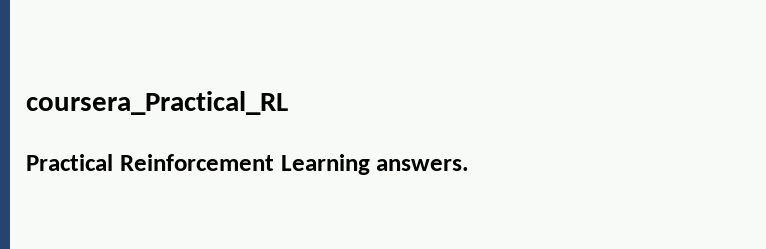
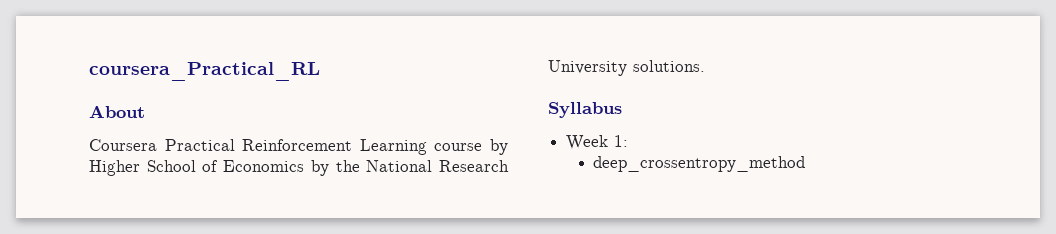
- Practical Reinforcement Learning answers.
+ About
+ Coursera Practical Reinforcement Learning course by Higher School of Economics by the National Research University solutions.
+ Syllabus
+ Week 1:
+ deep_crossentropy_method

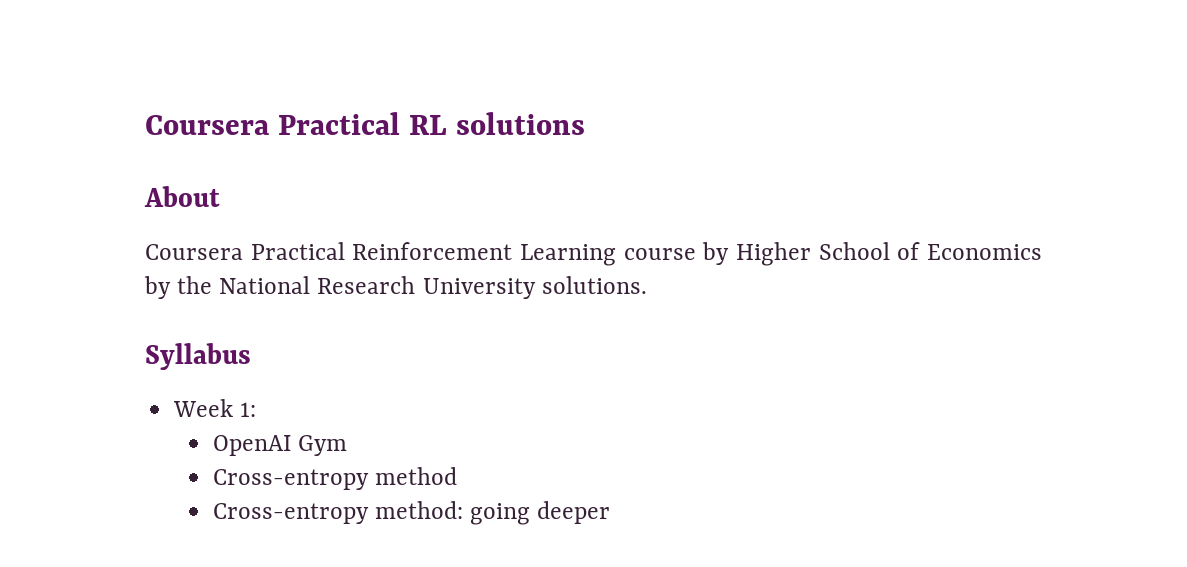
- coursera_Practical_RL
+ Coursera Practical RL solutions
- deep_crossentropy_method
+ OpenAI Gym
+ Cross-entropy method
+ Cross-entropy method: going deeper

